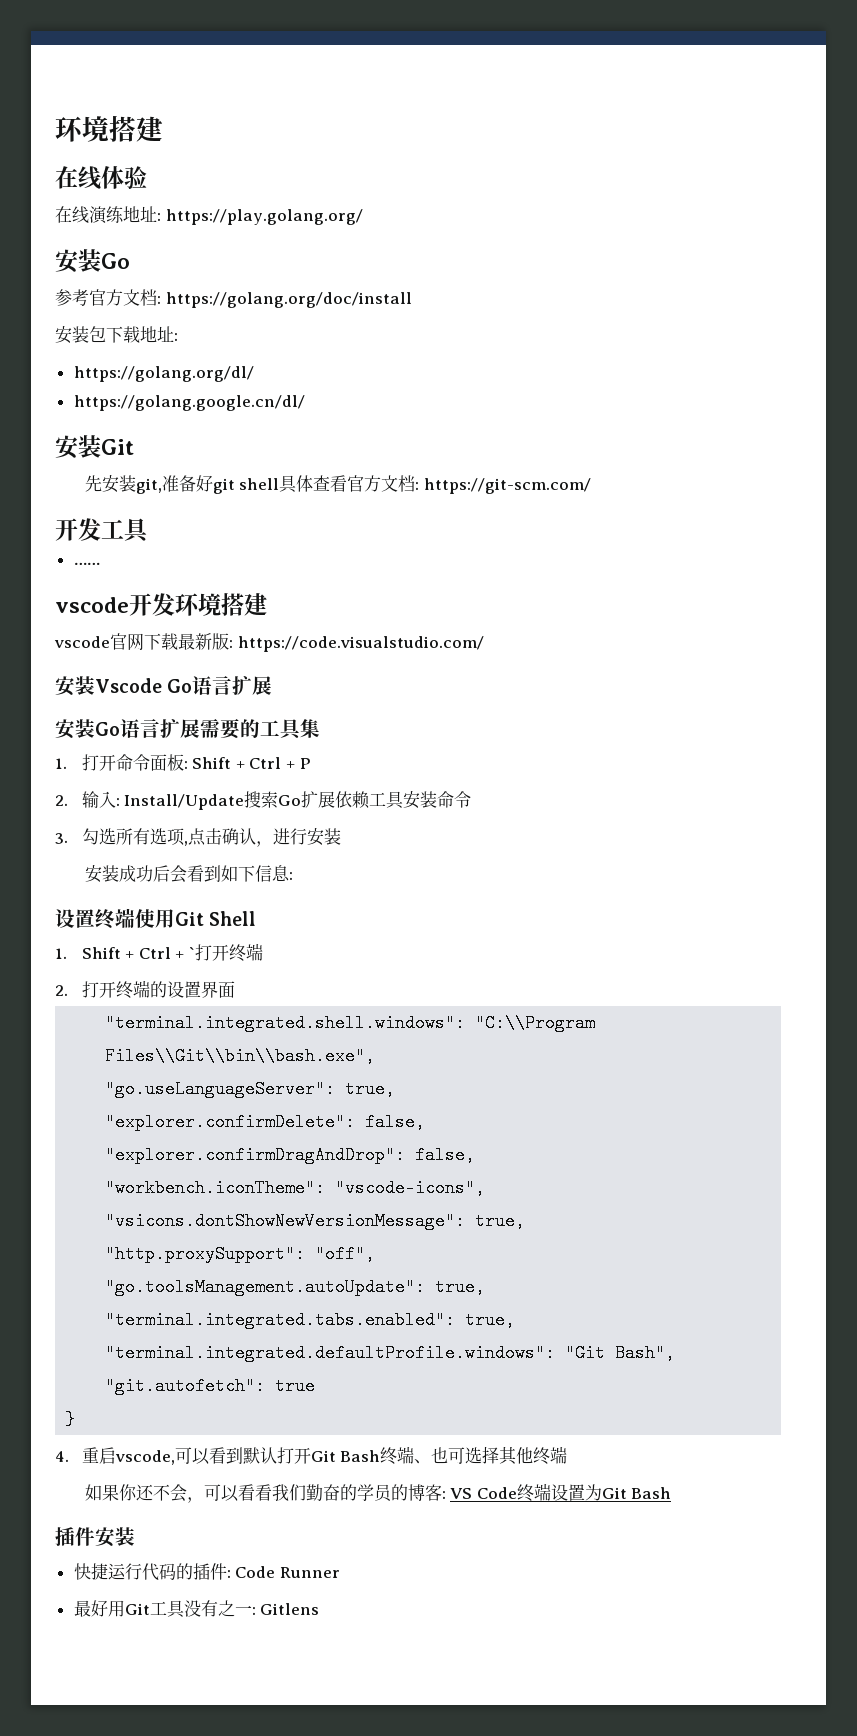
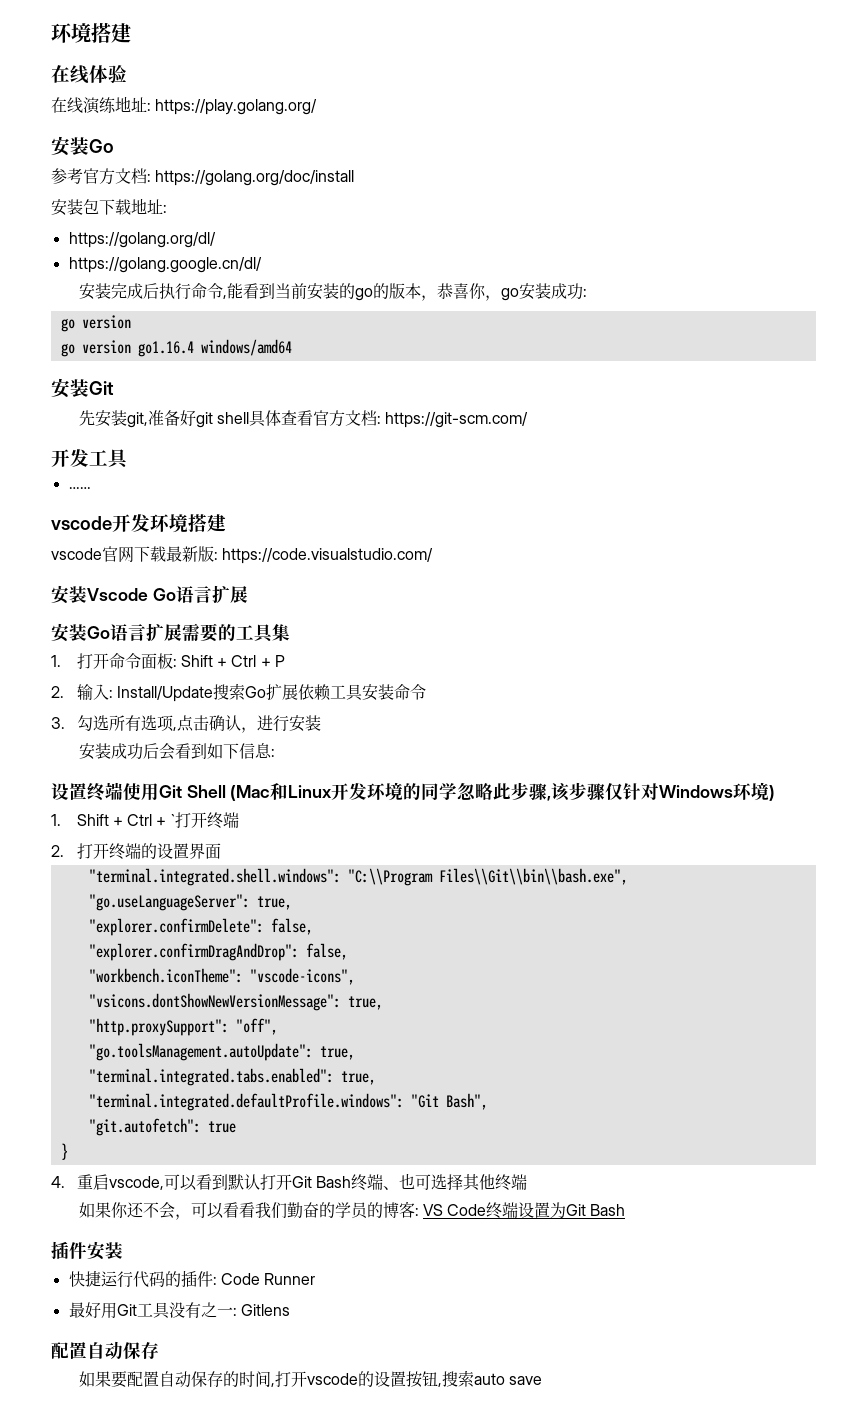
+ 安装完成后执行命令,能看到当前安装的go的版本，恭喜你，go安装成功:
+ go version
+ go version go1.16.4 windows/amd64
- 设置终端使用Git Shell
+ 设置终端使用Git Shell (Mac和Linux开发环境的同学忽略此步骤,该步骤仅针对Windows环境)
  最好用Git工具没有之一: Gitlens
+ 配置自动保存
+ 如果要配置自动保存的时间,打开vscode的设置按钮,搜索auto save

